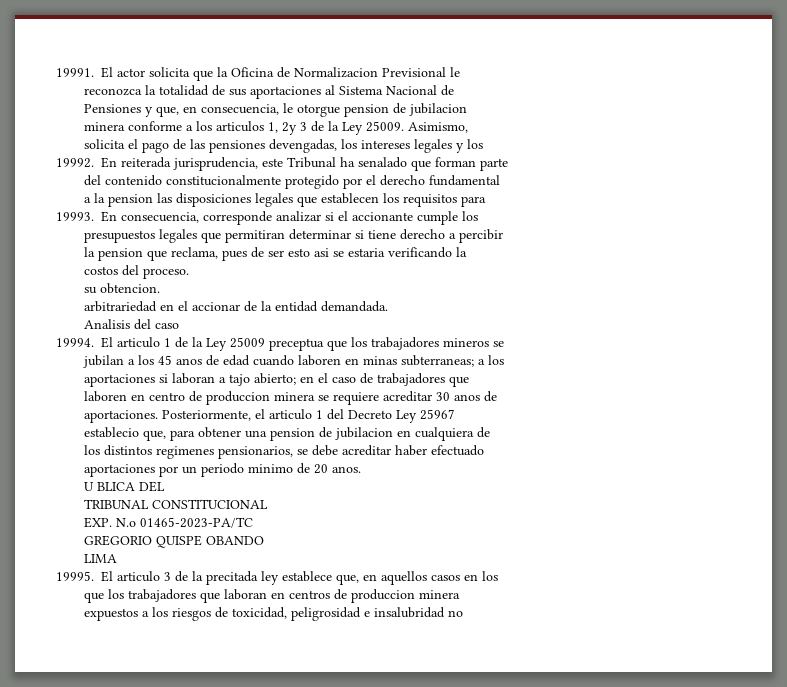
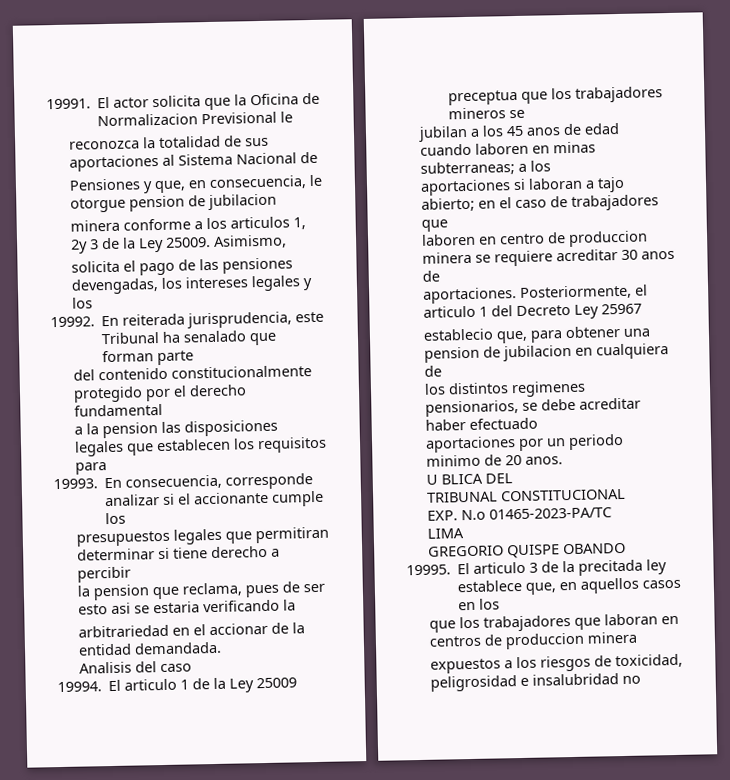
- costos del proceso.
- su obtencion.
+ LIMA
- LIMA

